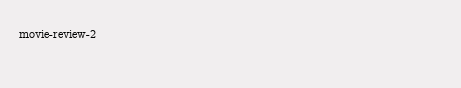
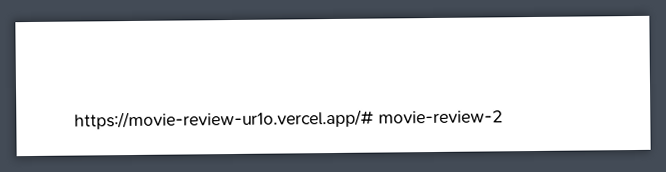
- movie-review-2
+ https://movie-review-ur1o.vercel.app/# movie-review-2

